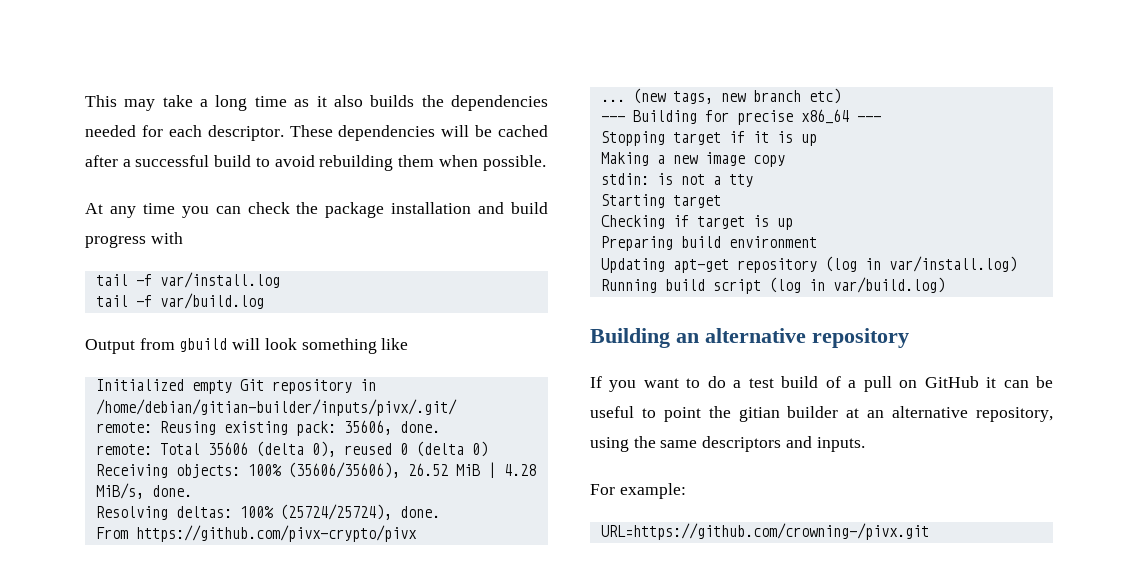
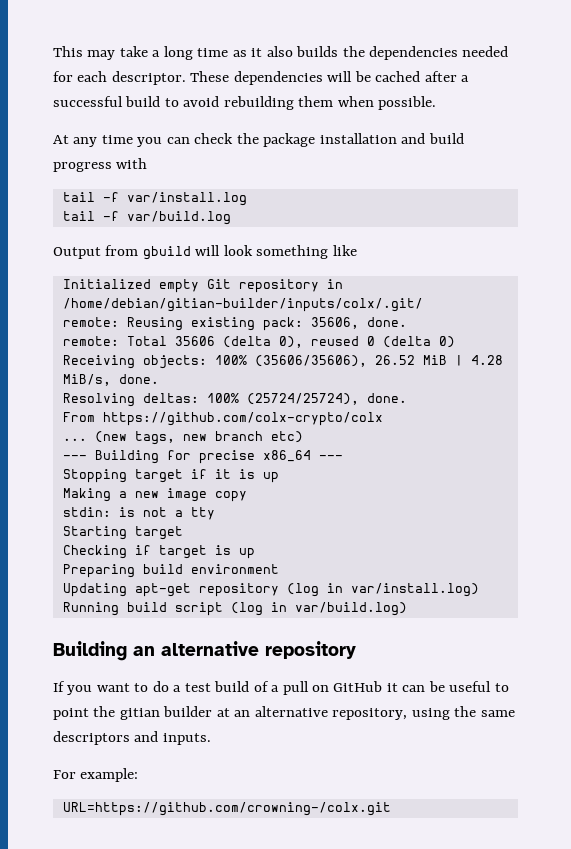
- Initialized empty Git repository in /home/debian/gitian-builder/inputs/pivx/.git/
+ Initialized empty Git repository in /home/debian/gitian-builder/inputs/colx/.git/
- From https://github.com/pivx-crypto/pivx
+ From https://github.com/colx-crypto/colx
- URL=https://github.com/crowning-/pivx.git
+ URL=https://github.com/crowning-/colx.git

